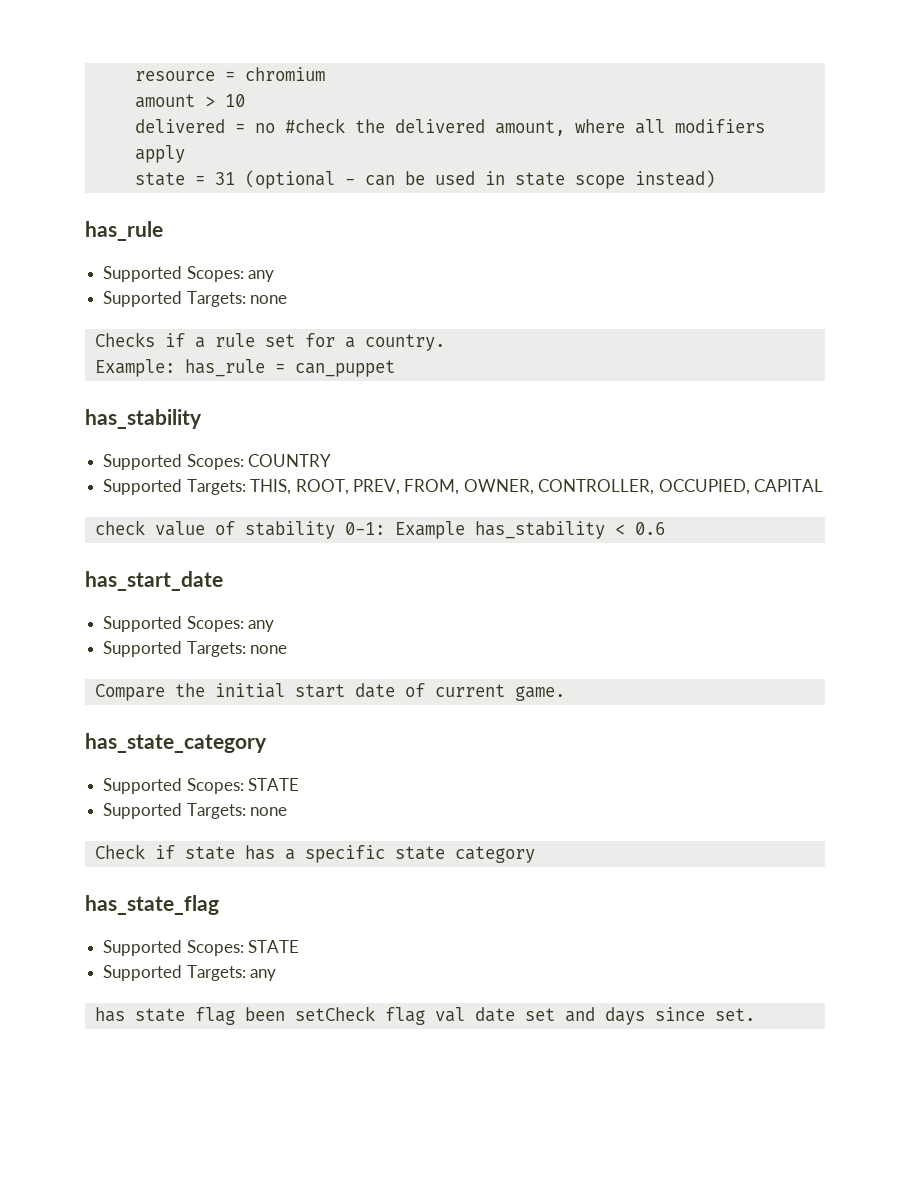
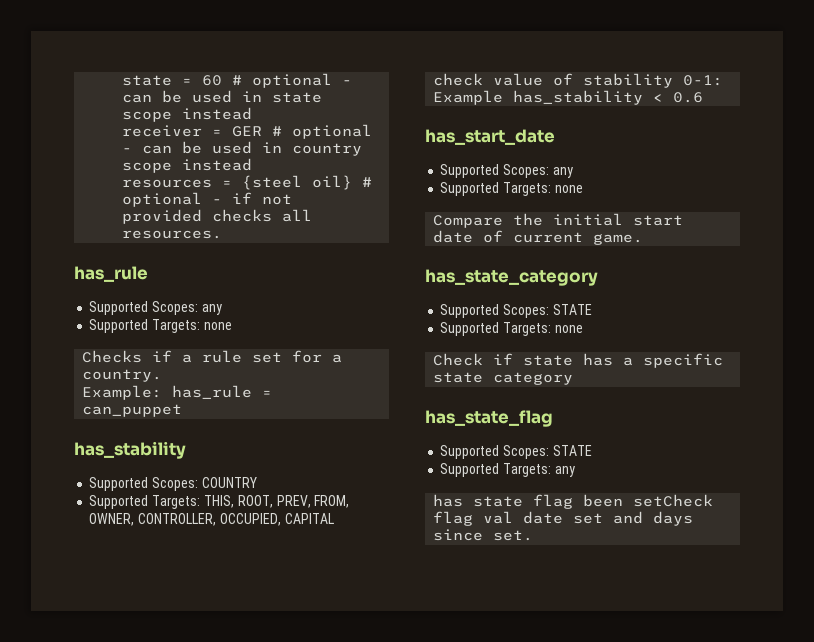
- resource = chromium
- amount > 10
- delivered = no #check the delivered amount, where all modifiers apply
- state = 31 (optional - can be used in state scope instead)
+ state = 60 # optional - can be used in state scope instead
+ receiver = GER # optional - can be used in country scope instead
+ resources = {steel oil} # optional - if not provided checks all resources.

